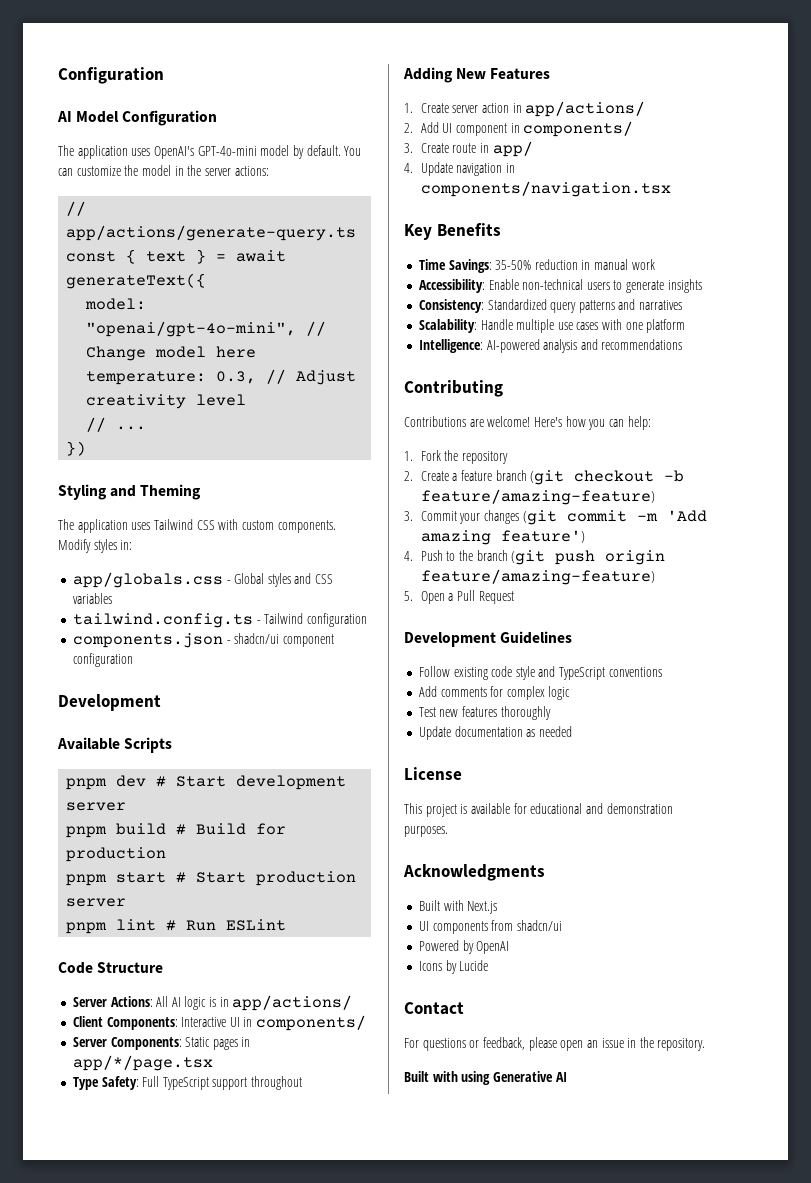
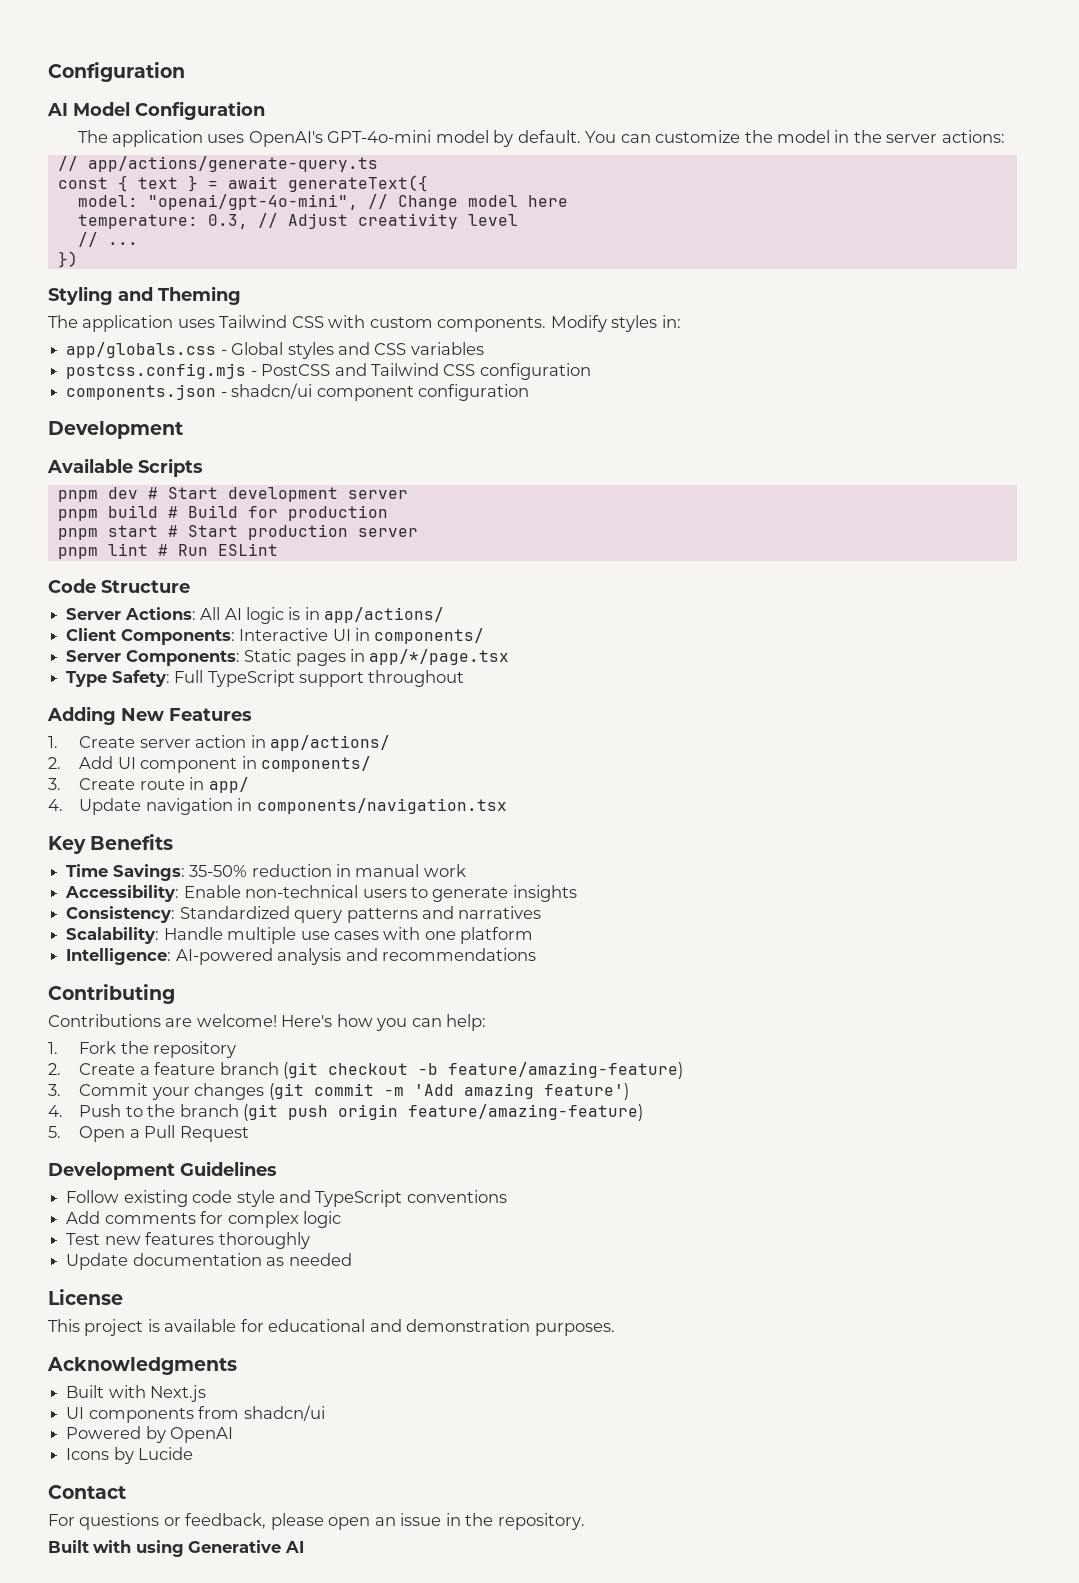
- tailwind.config.ts - Tailwind configuration
+ postcss.config.mjs - PostCSS and Tailwind CSS configuration

